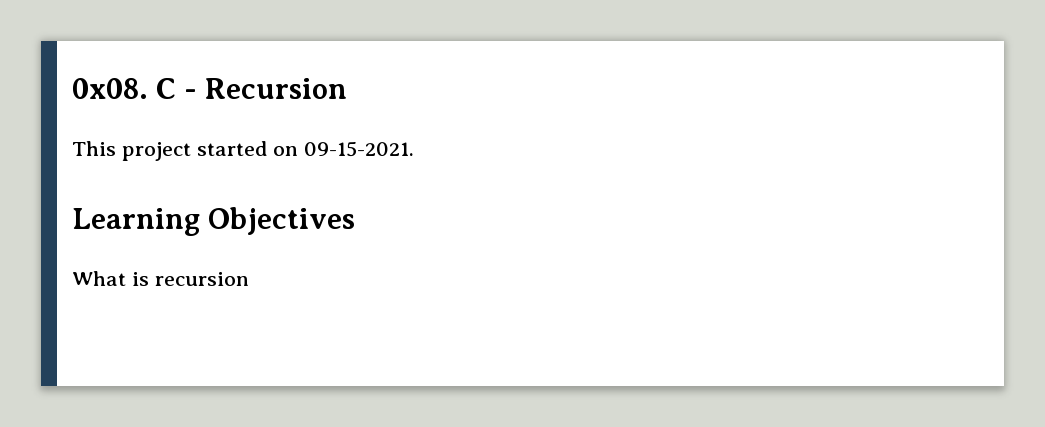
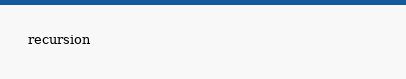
- 0x08. C - Recursion
- This project started on 09-15-2021.
- Learning Objectives
- What is recursion
+ recursion

